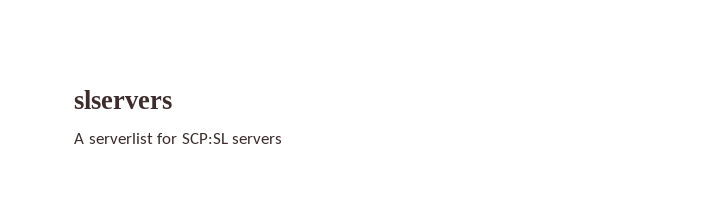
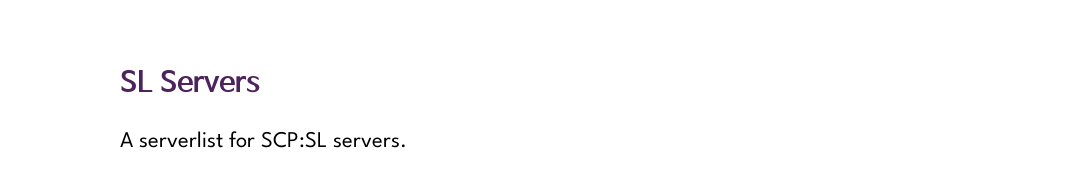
- slservers
+ SL Servers
- A serverlist for SCP:SL servers
+ A serverlist for SCP:SL servers.

